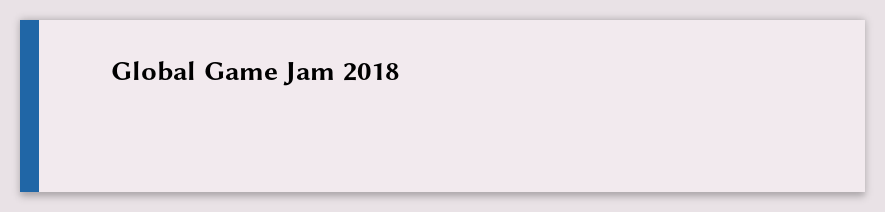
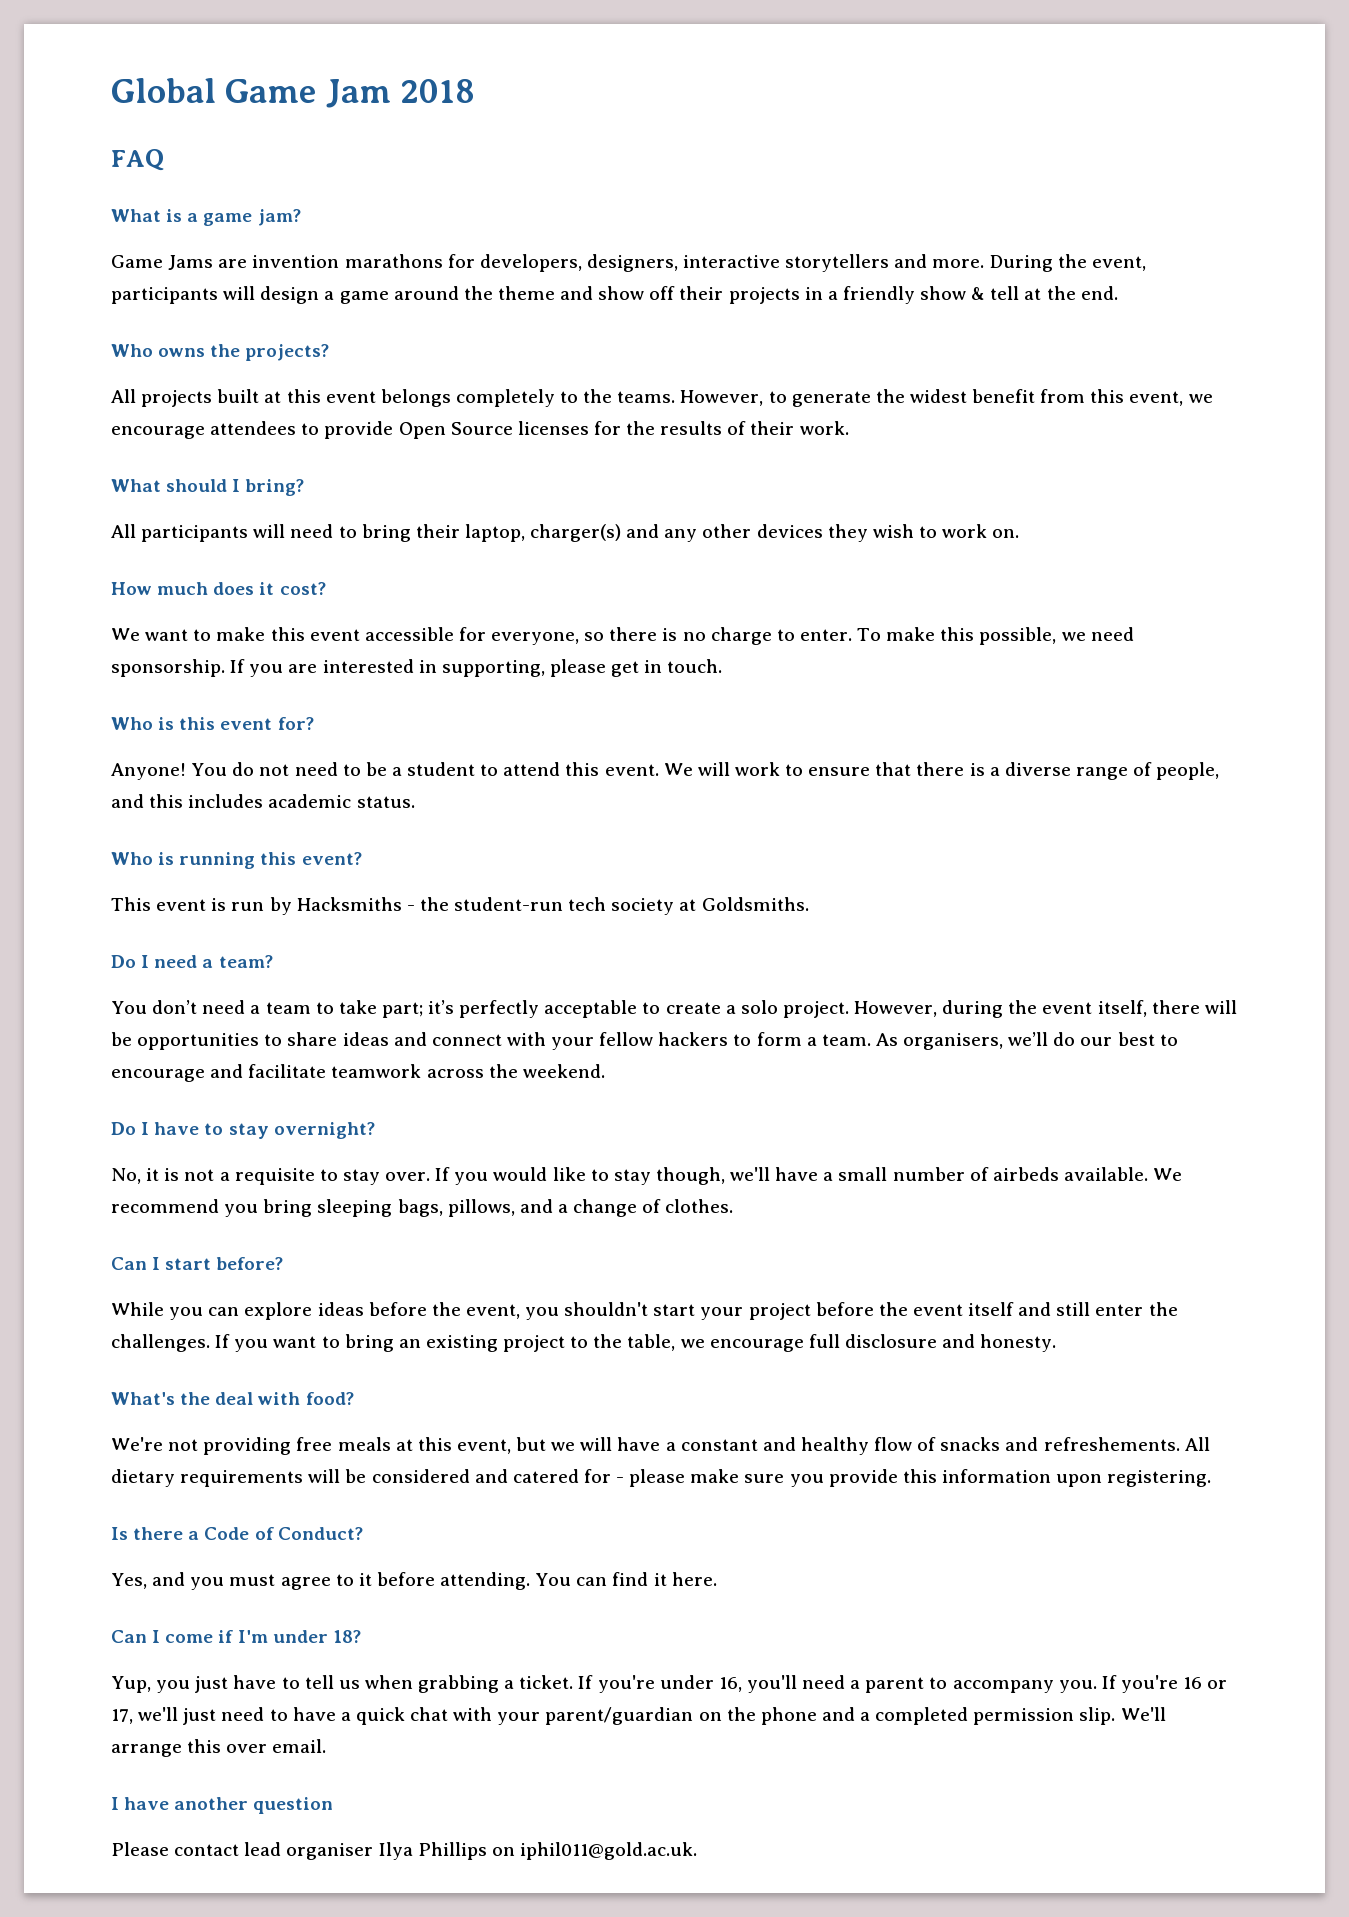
+ FAQ
+ What is a game jam?
+ Game Jams are invention marathons for developers, designers, interactive storytellers and more. During the event, participants will design a game around the theme and show off their projects in a friendly show & tell at the end.
+ Who owns the projects?
+ All projects built at this event belongs completely to the teams. However, to generate the widest benefit from this event, we encourage attendees to provide Open Source licenses for the results of their work.
+ What should I bring?
+ All participants will need to bring their laptop, charger(s) and any other devices they wish to work on.
+ How much does it cost?
+ We want to make this event accessible for everyone, so there is no charge to enter. To make this possible, we need sponsorship. If you are interested in supporting, please get in touch.
+ Who is this event for?
+ Anyone! You do not need to be a student to attend this event. We will work to ensure that there is a diverse range of people, and this includes academic status.
+ Who is running this event?
+ This event is run by Hacksmiths - the student-run tech society at Goldsmiths.
+ Do I need a team?
+ You don’t need a team to take part; it’s perfectly acceptable to create a solo project. However, during the event itself, there will be opportunities to share ideas and connect with your fellow hackers to form a team. As organisers, we’ll do our best to encourage and facilitate teamwork across the weekend.
+ Do I have to stay overnight?
+ No, it is not a requisite to stay over. If you would like to stay though, we'll have a small number of airbeds available. We recommend you bring sleeping bags, pillows, and a change of clothes.
+ Can I start before?
+ While you can explore ideas before the event, you shouldn't start your project before the event itself and still enter the challenges. If you want to bring an existing project to the table, we encourage full disclosure and honesty.
+ What's the deal with food?
+ We're not providing free meals at this event, but we will have a constant and healthy flow of snacks and refreshements. All dietary requirements will be considered and catered for - please make sure you provide this information upon registering.
+ Is there a Code of Conduct?
+ Yes, and you must agree to it before attending. You can find it here.
+ Can I come if I'm under 18?
+ Yup, you just have to tell us when grabbing a ticket. If you're under 16, you'll need a parent to accompany you. If you're 16 or 17, we'll just need to have a quick chat with your parent/guardian on the phone and a completed permission slip. We'll arrange this over email.
+ I have another question
+ Please contact lead organiser Ilya Phillips on iphil011@gold.ac.uk.

